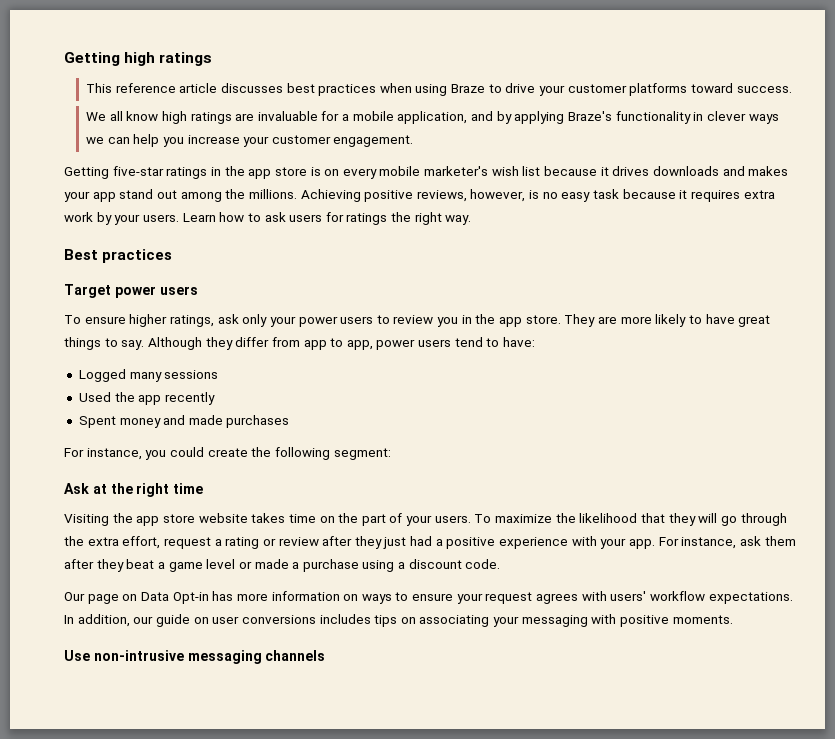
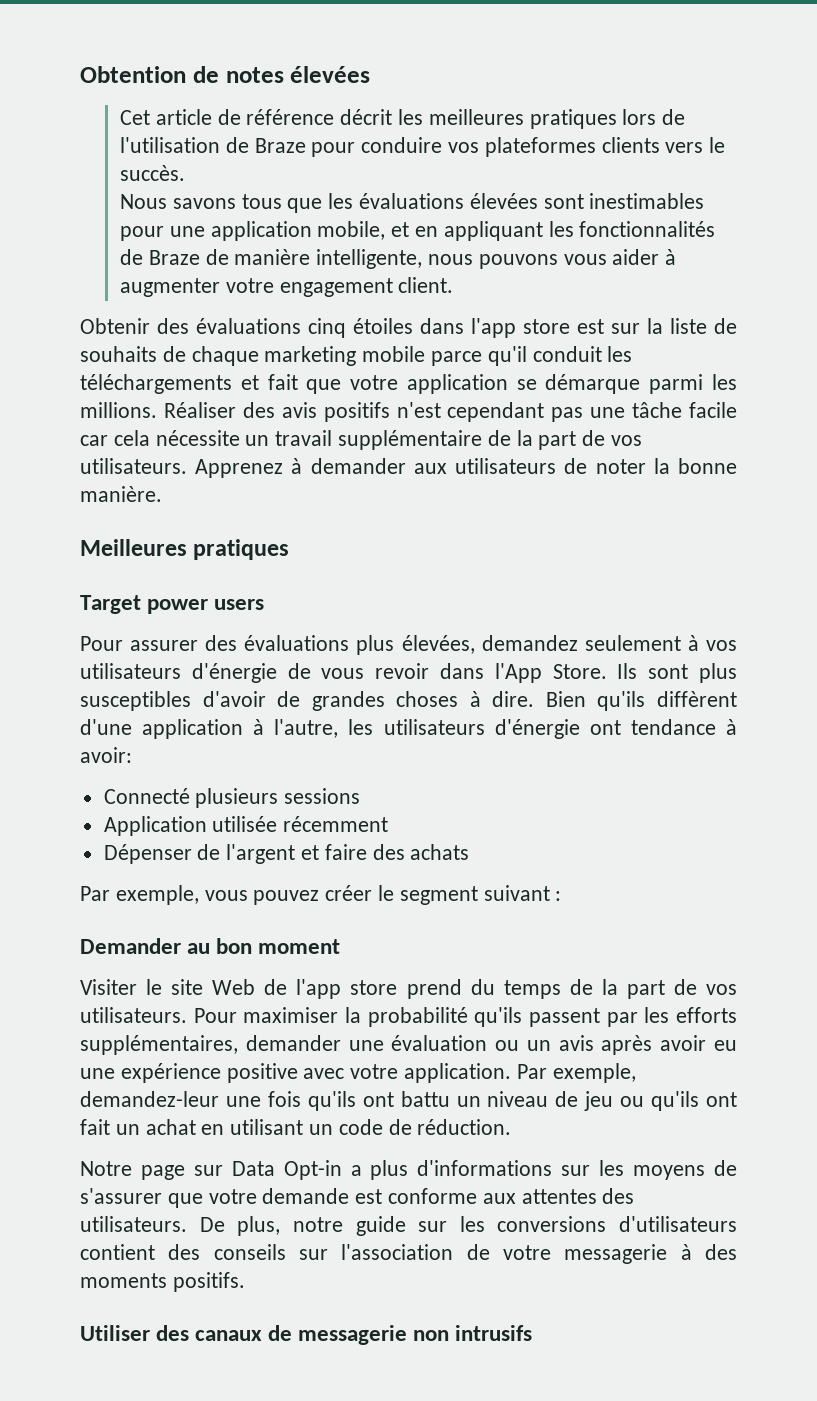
- Getting high ratings
- This reference article discusses best practices when using Braze to drive your customer platforms toward success.
- We all know high ratings are invaluable for a mobile application, and by applying Braze's functionality in clever ways we can help you increase your customer engagement.
- Getting five-star ratings in the app store is on every mobile marketer's wish list because it drives downloads and makes your app stand out among the millions. Achieving positive reviews, however, is no easy task because it requires extra work by your users. Learn how to ask users for ratings the right way.
- Best practices
+ Obtention de notes élevées
+ Cet article de référence décrit les meilleures pratiques lors de l'utilisation de Braze pour conduire vos plateformes clients vers le succès.
+ Nous savons tous que les évaluations élevées sont inestimables pour une application mobile, et en appliquant les fonctionnalités de Braze de manière intelligente, nous pouvons vous aider à augmenter votre engagement client.
+ Obtenir des évaluations cinq étoiles dans l'app store est sur la liste de souhaits de chaque marketing mobile parce qu'il conduit les téléchargements et fait que votre application se démarque parmi les millions. Réaliser des avis positifs n'est cependant pas une tâche facile car cela nécessite un travail supplémentaire de la part de vos utilisateurs. Apprenez à demander aux utilisateurs de noter la bonne manière.
+ Meilleures pratiques
  Target power users
- To ensure higher ratings, ask only your power users to review you in the app store. They are more likely to have great things to say. Although they differ from app to app, power users tend to have:
- Logged many sessions
- Used the app recently
- Spent money and made purchases
- For instance, you could create the following segment:
- Ask at the right time
- Visiting the app store website takes time on the part of your users. To maximize the likelihood that they will go through the extra effort, request a rating or review after they just had a positive experience with your app. For instance, ask them after they beat a game level or made a purchase using a discount code.
- Our page on Data Opt-in has more information on ways to ensure your request agrees with users' workflow expectations. In addition, our guide on user conversions includes tips on associating your messaging with positive moments.
- Use non-intrusive messaging channels
+ Pour assurer des évaluations plus élevées, demandez seulement à vos utilisateurs d'énergie de vous revoir dans l'App Store. Ils sont plus susceptibles d'avoir de grandes choses à dire. Bien qu'ils diffèrent d'une application à l'autre, les utilisateurs d'énergie ont tendance à avoir:
+ Connecté plusieurs sessions
+ Application utilisée récemment
+ Dépenser de l'argent et faire des achats
+ Par exemple, vous pouvez créer le segment suivant :
+ Demander au bon moment
+ Visiter le site Web de l'app store prend du temps de la part de vos utilisateurs. Pour maximiser la probabilité qu'ils passent par les efforts supplémentaires, demander une évaluation ou un avis après avoir eu une expérience positive avec votre application. Par exemple, demandez-leur une fois qu'ils ont battu un niveau de jeu ou qu'ils ont fait un achat en utilisant un code de réduction.
+ Notre page sur Data Opt-in a plus d'informations sur les moyens de s'assurer que votre demande est conforme aux attentes des utilisateurs. De plus, notre guide sur les conversions d'utilisateurs contient des conseils sur l'association de votre messagerie à des moments positifs.
+ Utiliser des canaux de messagerie non intrusifs

